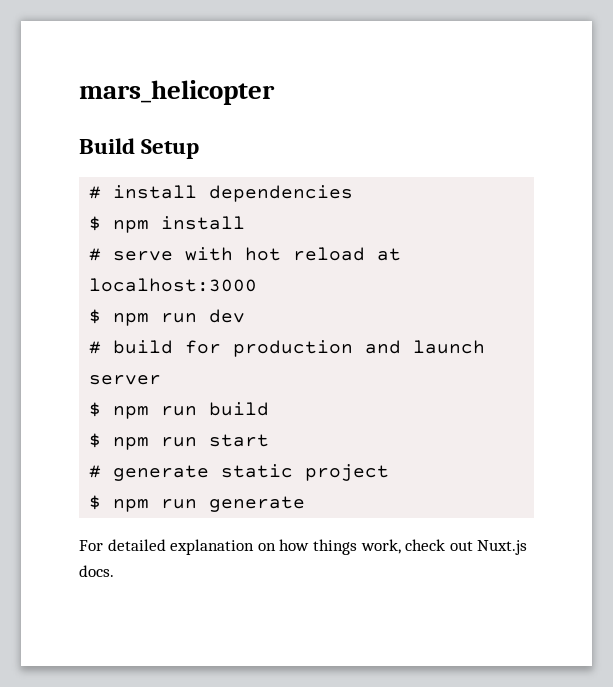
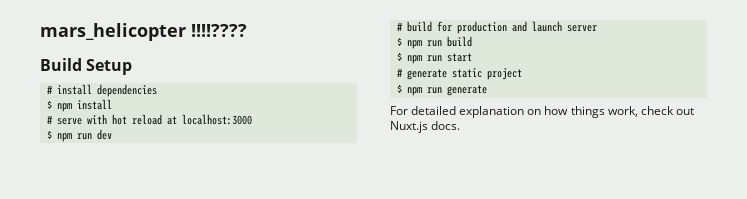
- mars_helicopter
+ mars_helicopter !!!!????

